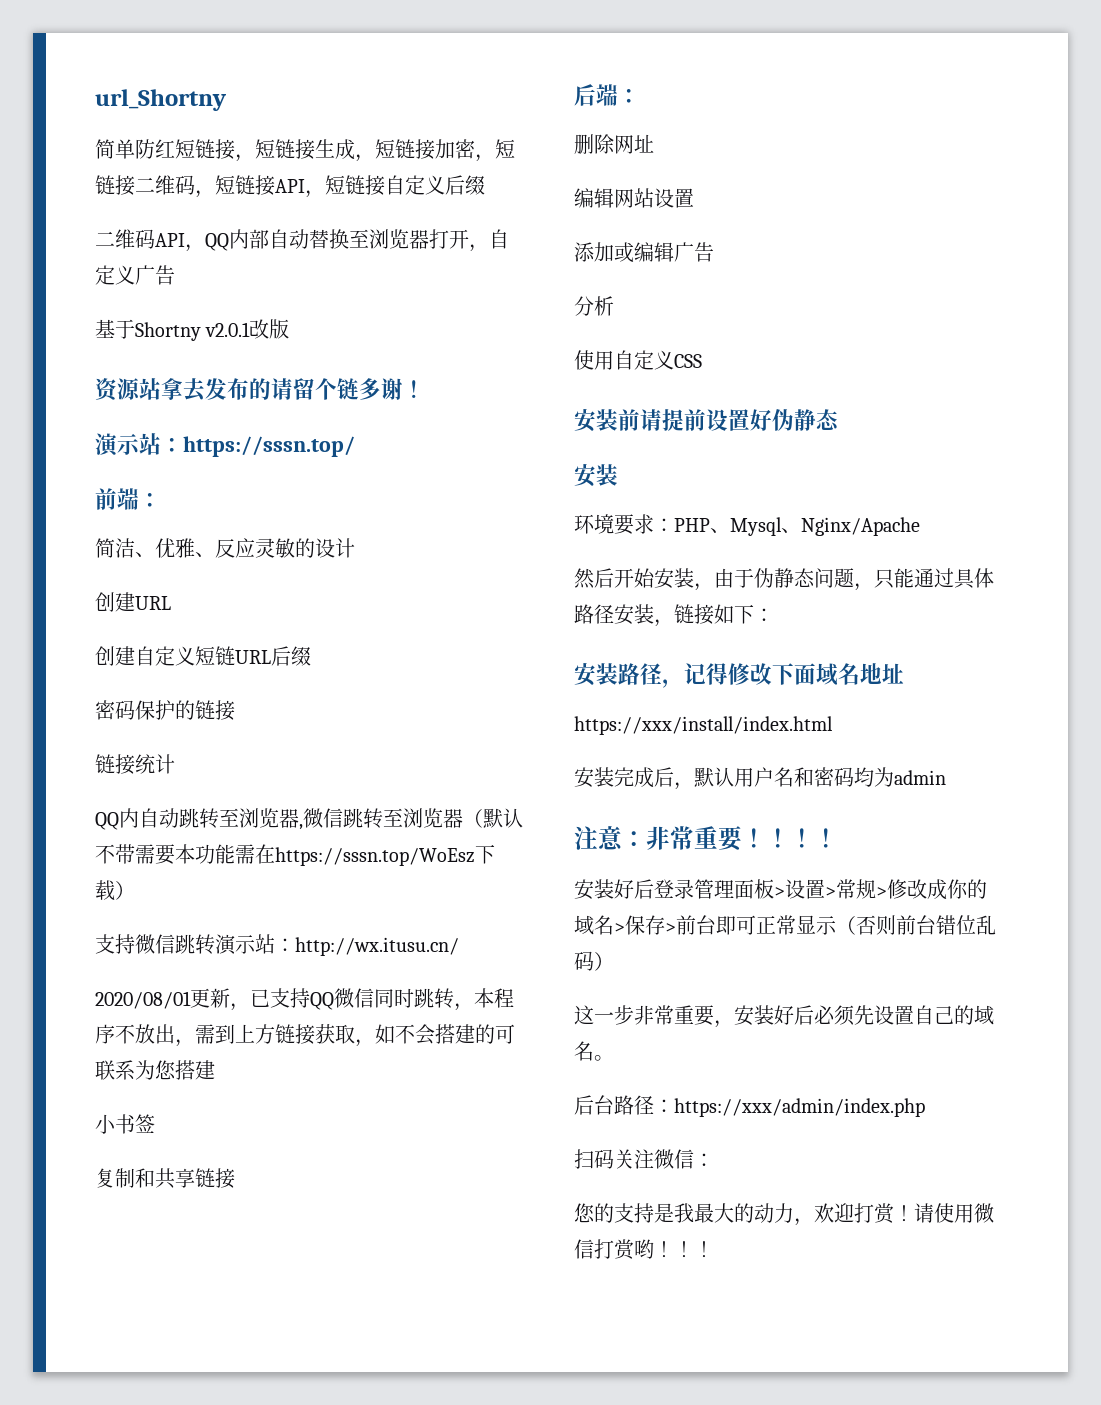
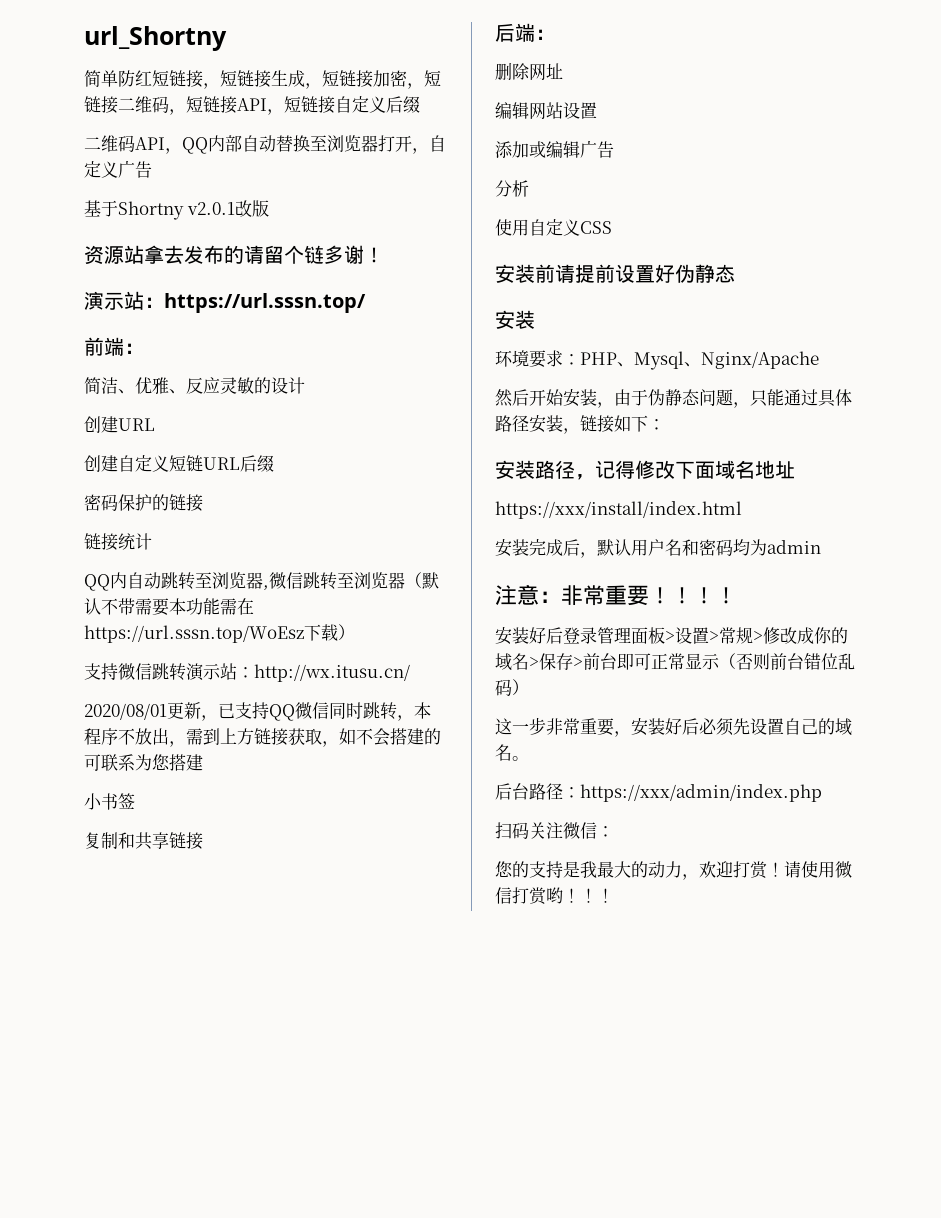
- 演示站：https://sssn.top/
+ 演示站：https://url.sssn.top/
- QQ内自动跳转至浏览器,微信跳转至浏览器（默认不带需要本功能需在https://sssn.top/WoEsz下载）
+ QQ内自动跳转至浏览器,微信跳转至浏览器（默认不带需要本功能需在https://url.sssn.top/WoEsz下载）

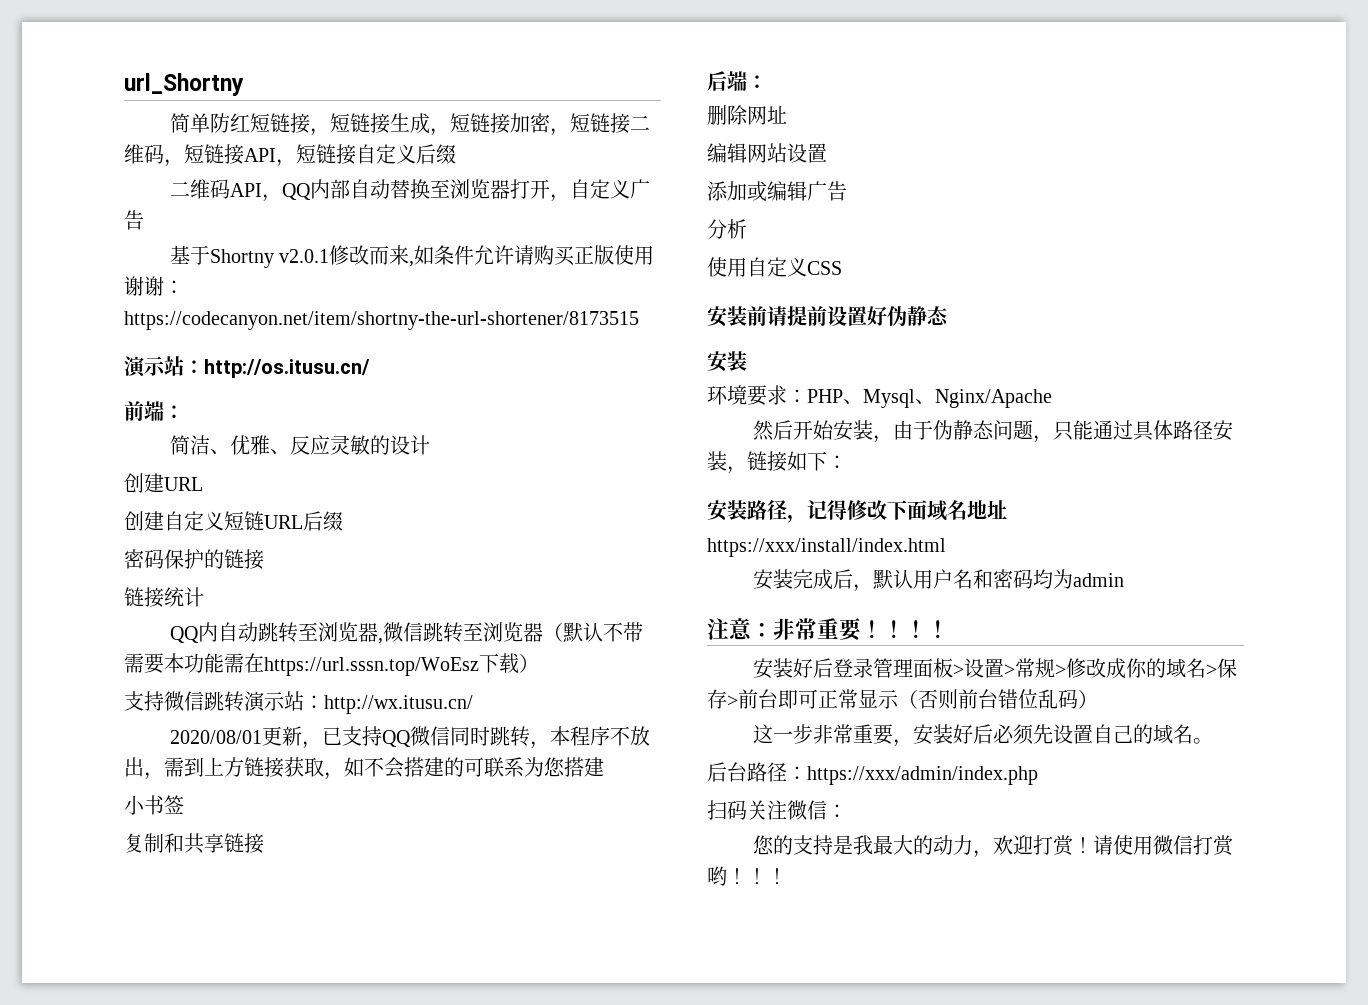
- 基于Shortny v2.0.1改版
- 资源站拿去发布的请留个链多谢！
- 演示站：https://url.sssn.top/
+ 基于Shortny v2.0.1修改而来,如条件允许请购买正版使用谢谢：https://codecanyon.net/item/shortny-the-url-shortener/8173515
+ 演示站：http://os.itusu.cn/

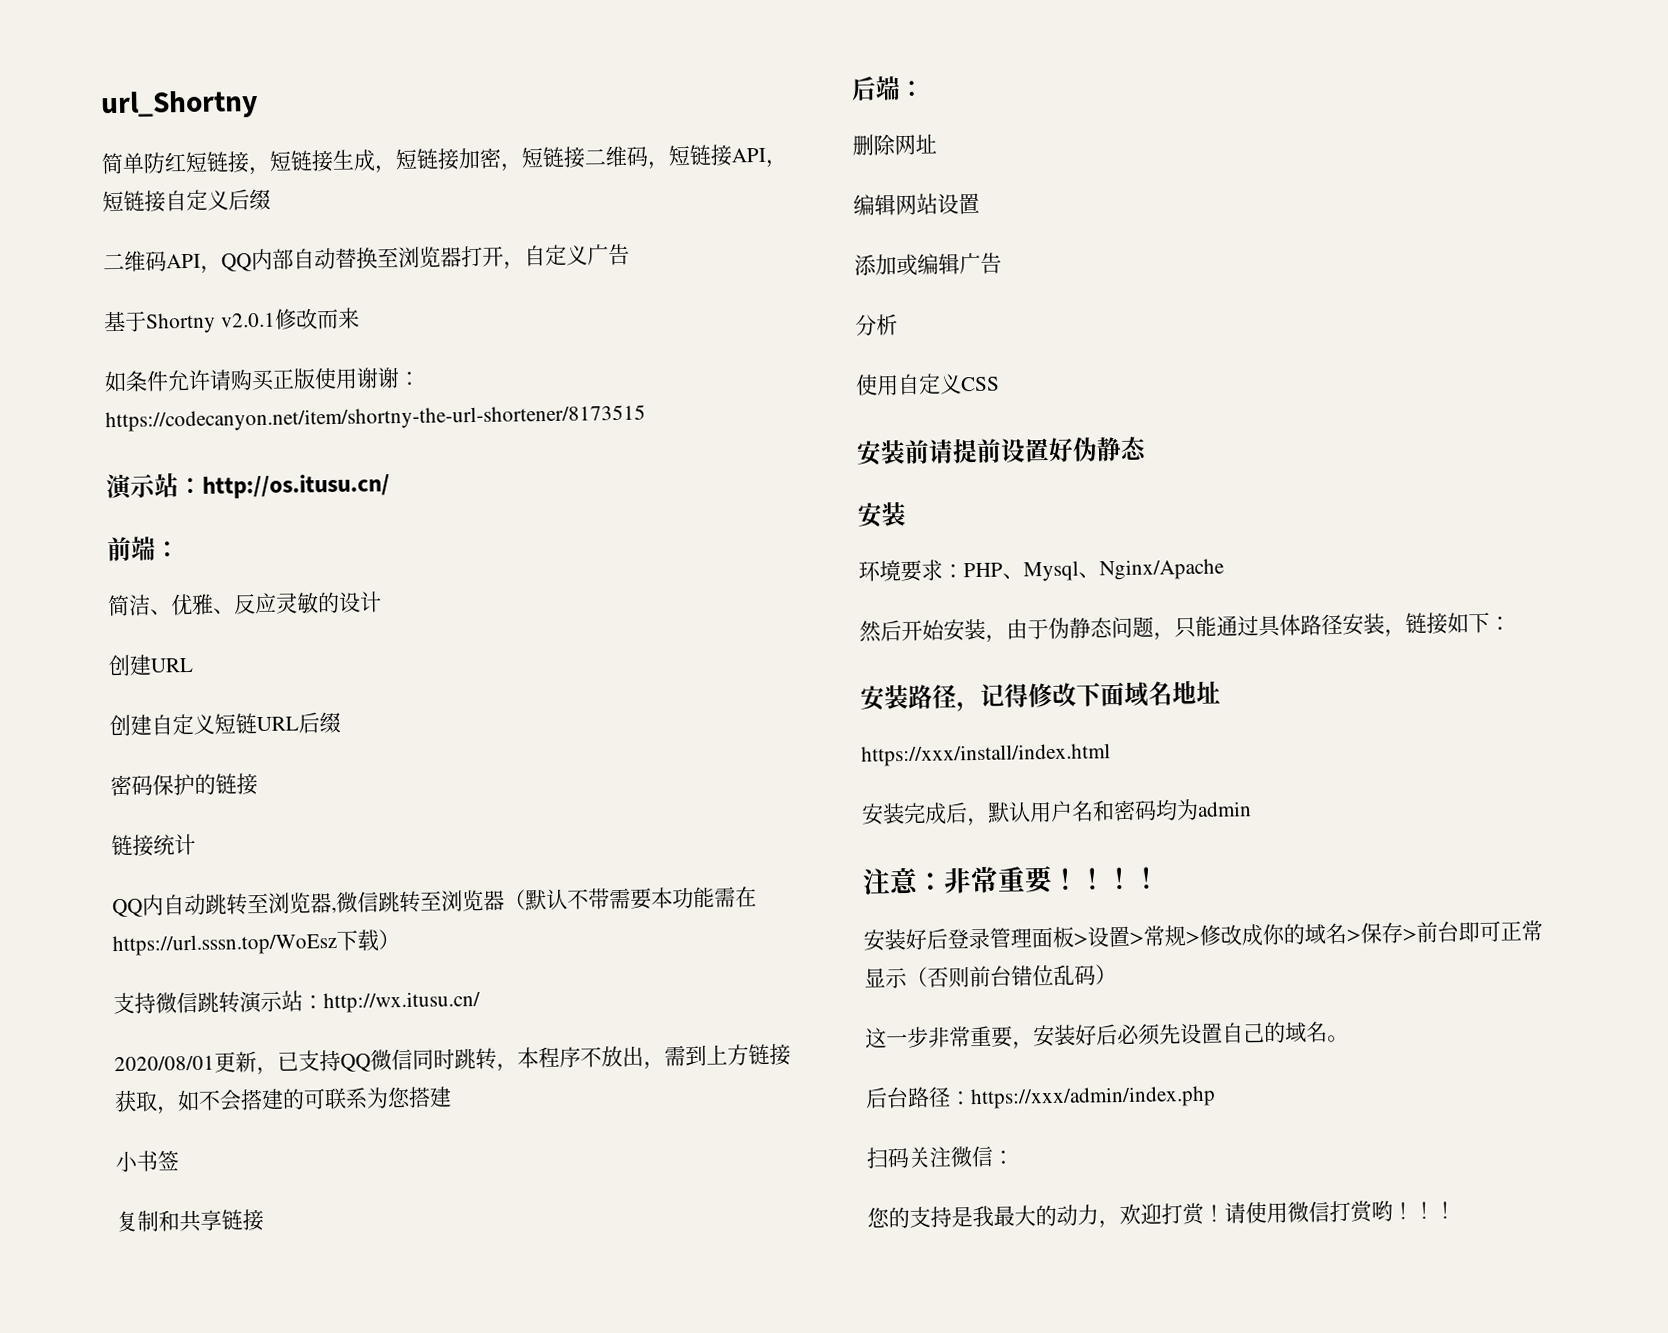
- 基于Shortny v2.0.1修改而来,如条件允许请购买正版使用谢谢：https://codecanyon.net/item/shortny-the-url-shortener/8173515
+ 基于Shortny v2.0.1修改而来
+ 如条件允许请购买正版使用谢谢：https://codecanyon.net/item/shortny-the-url-shortener/8173515

